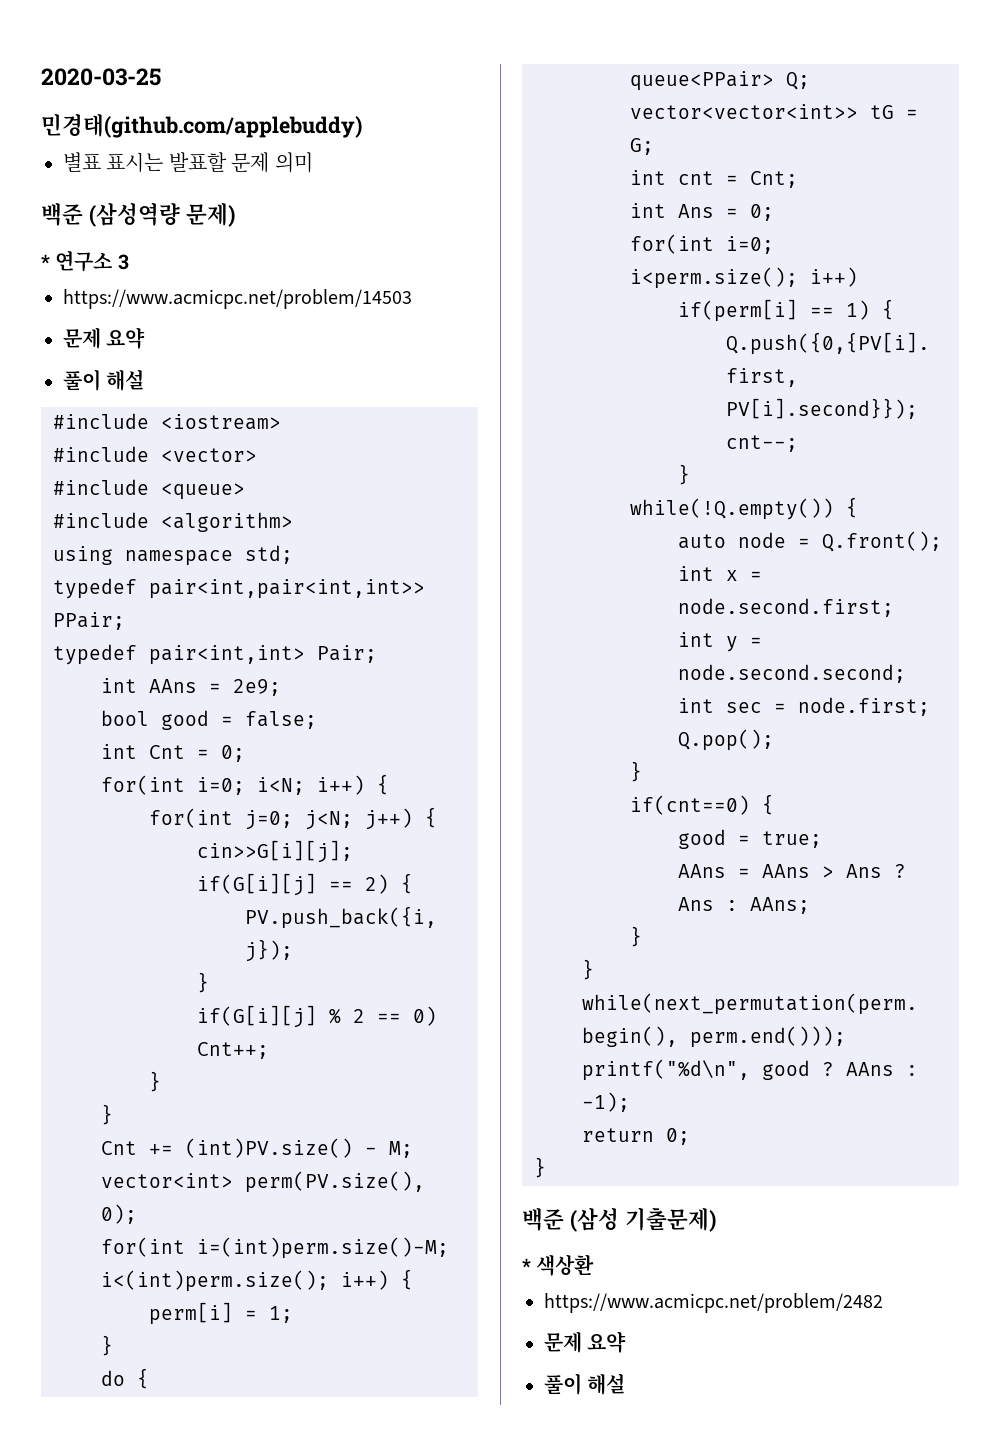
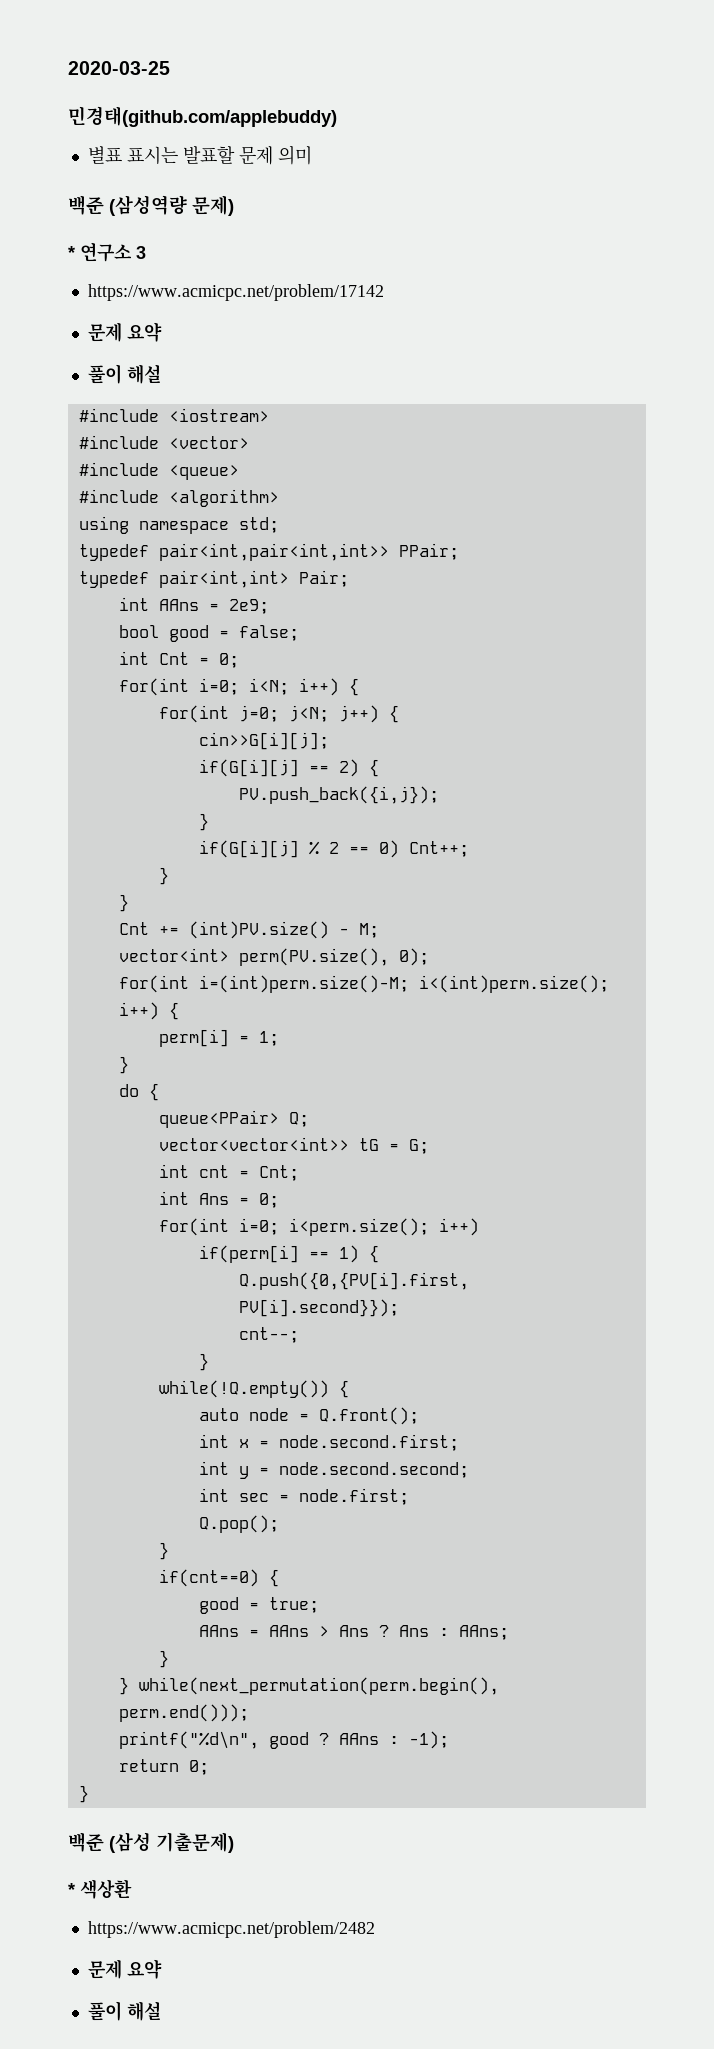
- https://www.acmicpc.net/problem/14503
+ https://www.acmicpc.net/problem/17142

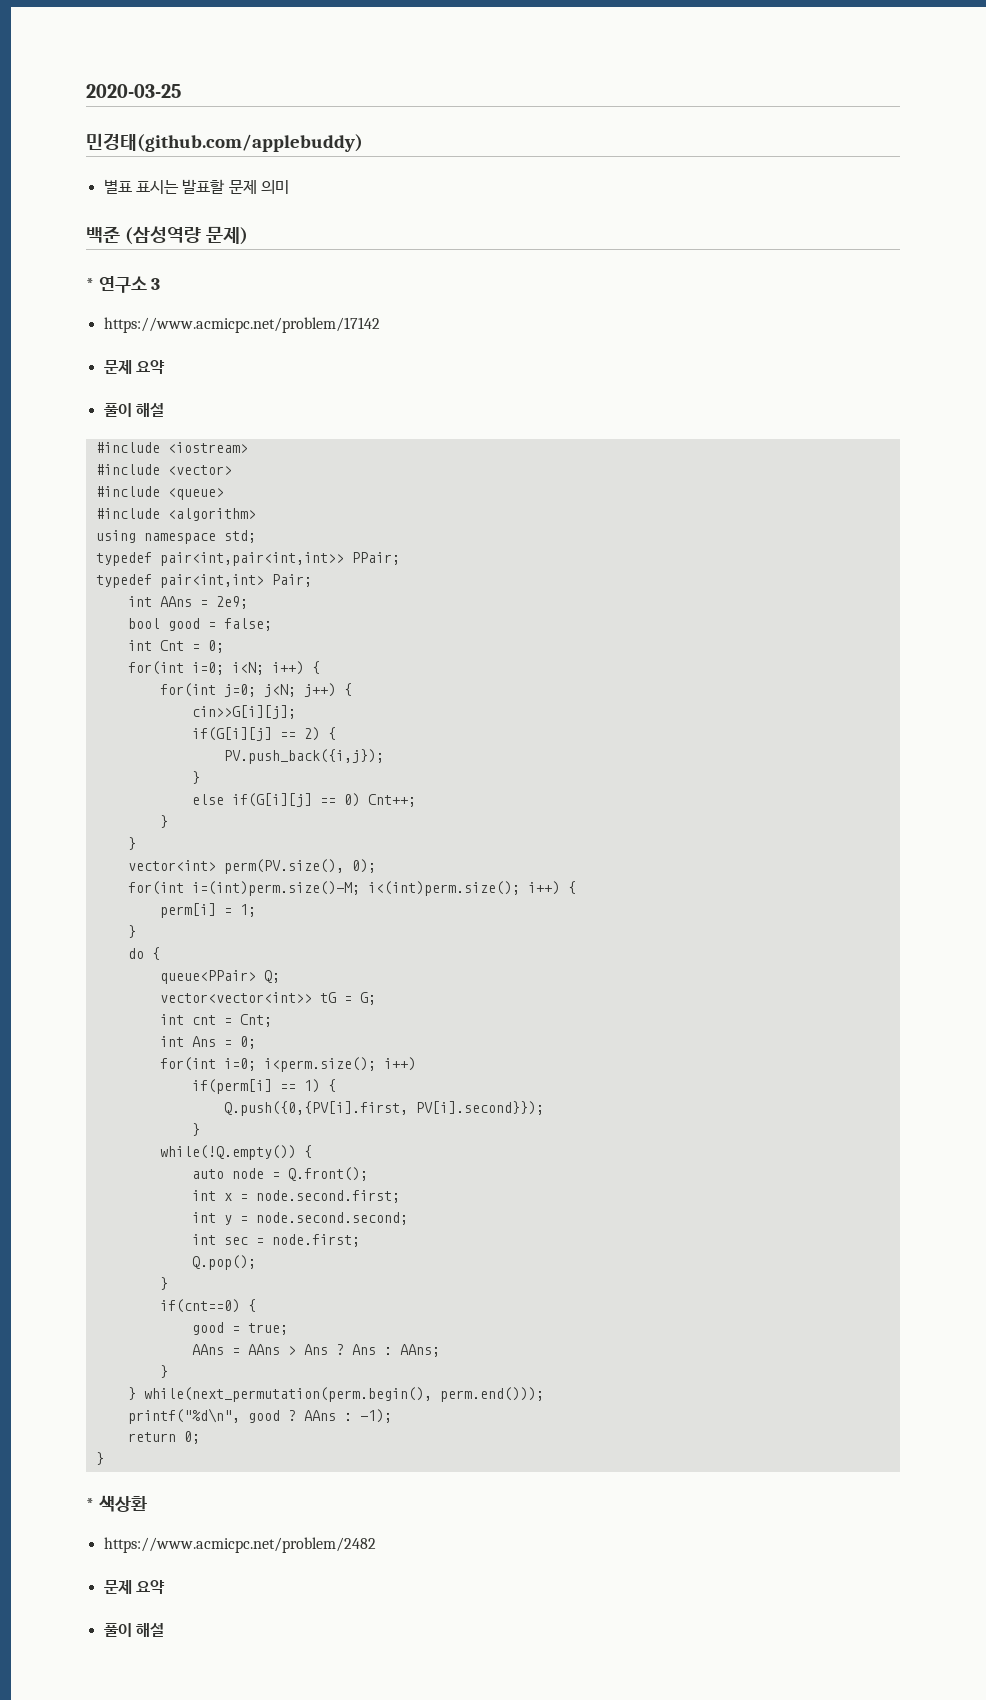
- if(G[i][j] % 2 == 0) Cnt++;
+ else if(G[i][j] == 0) Cnt++;
- Cnt += (int)PV.size() - M;
- cnt--;
- 백준 (삼성 기출문제)

